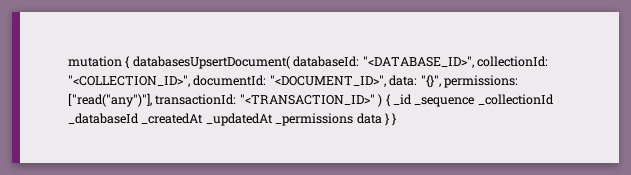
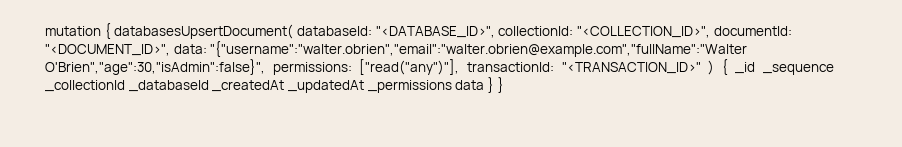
- mutation { databasesUpsertDocument( databaseId: "<DATABASE_ID>", collectionId: "<COLLECTION_ID>", documentId: "<DOCUMENT_ID>", data: "{}", permissions: ["read("any")"], transactionId: "<TRANSACTION_ID>" ) { _id _sequence _collectionId _databaseId _createdAt _updatedAt _permissions data } }
+ mutation { databasesUpsertDocument( databaseId: "<DATABASE_ID>", collectionId: "<COLLECTION_ID>", documentId: "<DOCUMENT_ID>", data: "{"username":"walter.obrien","email":"walter.obrien@example.com","fullName":"Walter O'Brien","age":30,"isAdmin":false}", permissions: ["read("any")"], transactionId: "<TRANSACTION_ID>" ) { _id _sequence _collectionId _databaseId _createdAt _updatedAt _permissions data } }

